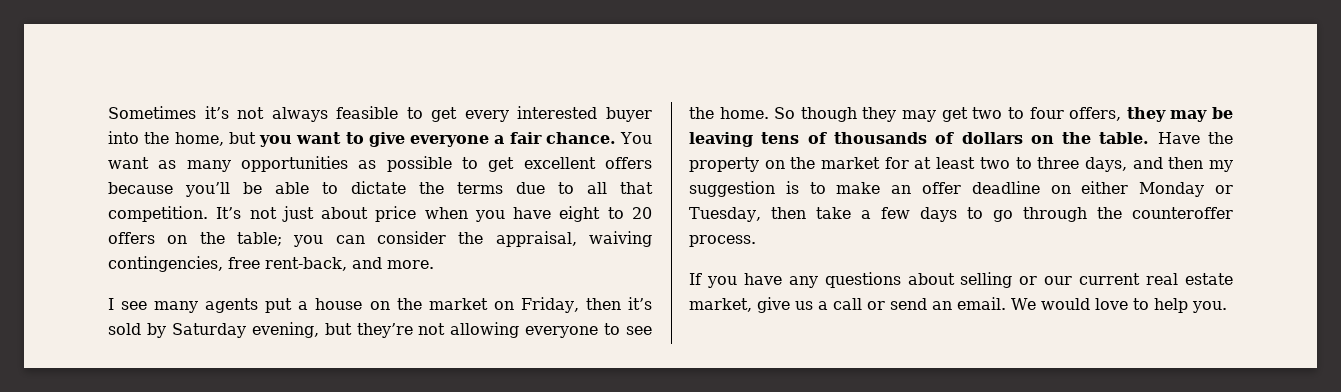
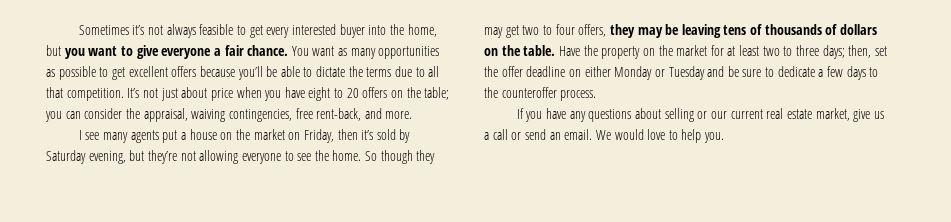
- Have the property on the market for at least two to three days, and then my suggestion is to make an offer deadline on either Monday or Tuesday, then take a few days to go through the counteroffer process.
+ Have the property on the market for at least two to three days; then, set the offer deadline on either Monday or Tuesday and be sure to dedicate a few days to the counteroffer process.

